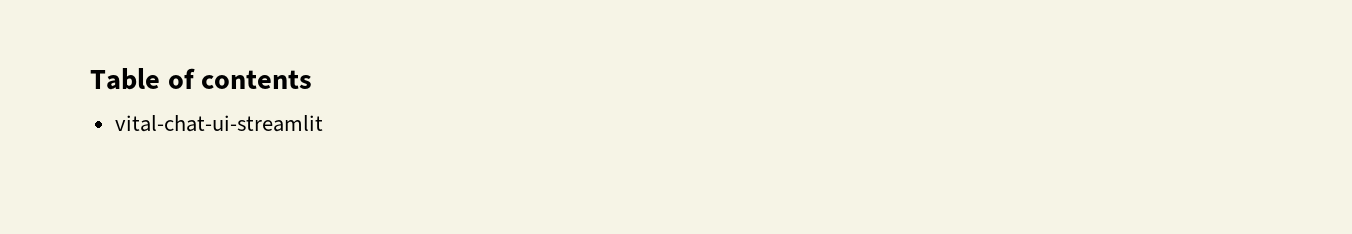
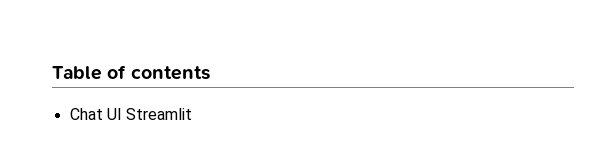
- vital-chat-ui-streamlit
+ Chat UI Streamlit

